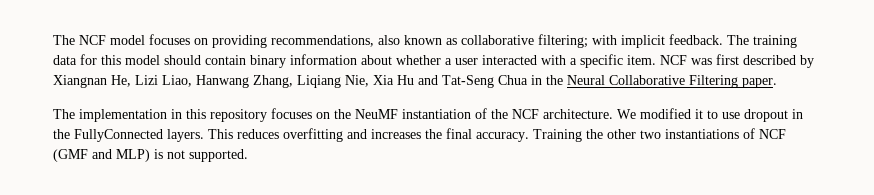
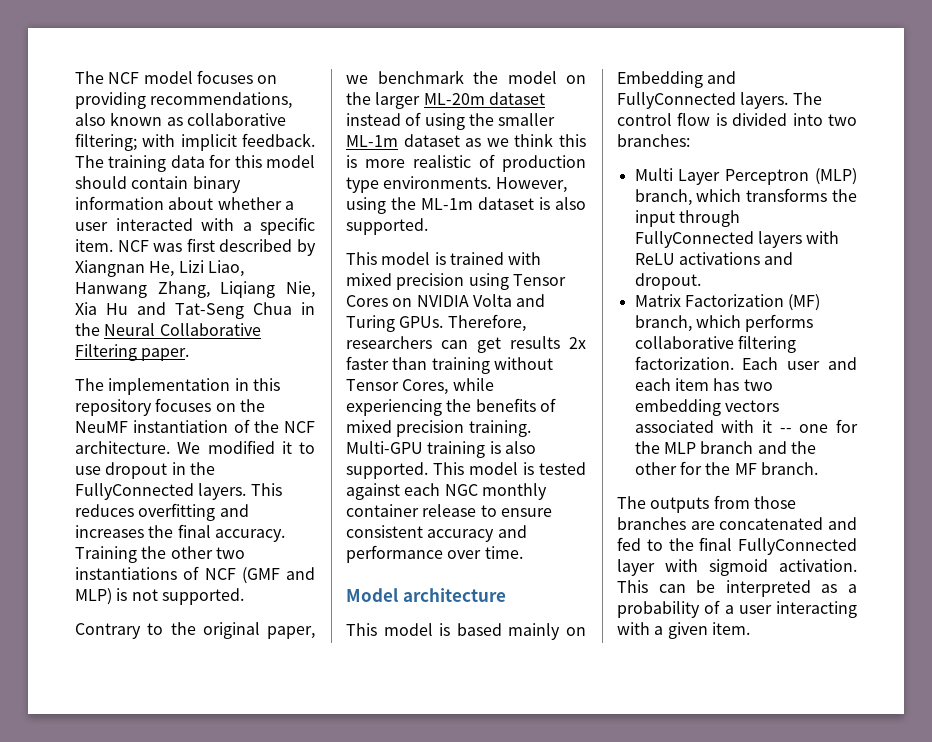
+ Contrary to the original paper, we benchmark the model on the larger ML-20m dataset instead of using the smaller ML-1m dataset as we think this is more realistic of production type environments. However, using the ML-1m dataset is also supported.
+ This model is trained with mixed precision using Tensor Cores on NVIDIA Volta and Turing GPUs. Therefore, researchers can get results 2x faster than training without Tensor Cores, while experiencing the benefits of mixed precision training. Multi-GPU training is also supported. This model is tested against each NGC monthly container release to ensure consistent accuracy and performance over time.
+ Model architecture
+ This model is based mainly on Embedding and FullyConnected layers. The control flow is divided into two branches:
+ Multi Layer Perceptron (MLP) branch, which transforms the input through FullyConnected layers with ReLU activations and dropout.
+ Matrix Factorization (MF) branch, which performs collaborative filtering factorization. Each user and each item has two embedding vectors associated with it -- one for the MLP branch and the other for the MF branch.
+ The outputs from those branches are concatenated and fed to the final FullyConnected layer with sigmoid activation. This can be interpreted as a probability of a user interacting with a given item.

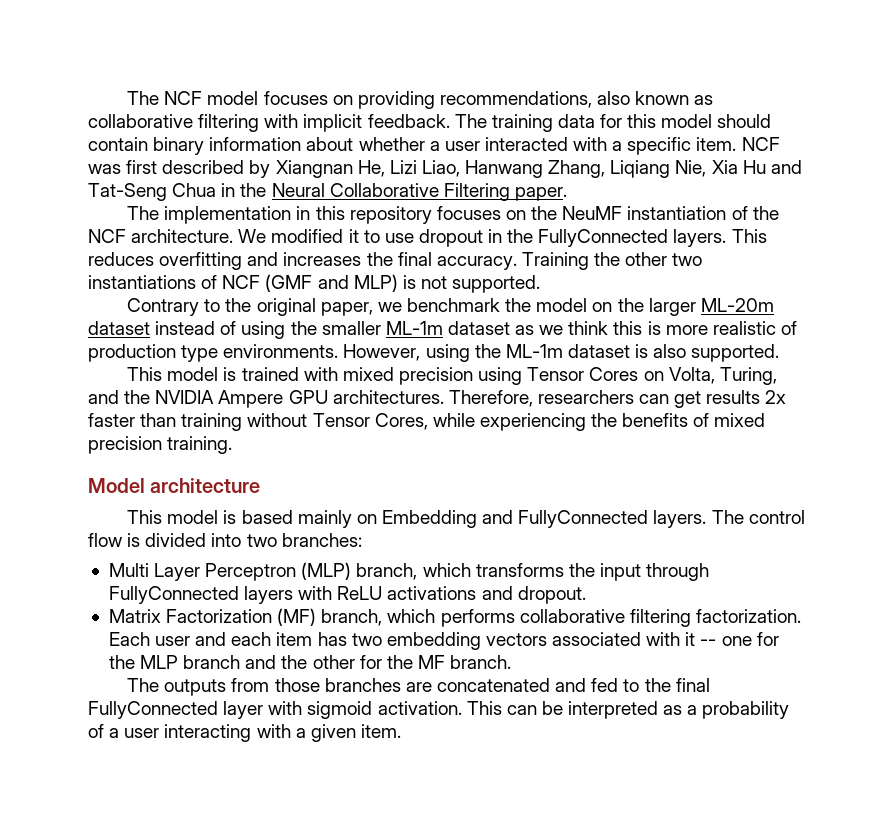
- The NCF model focuses on providing recommendations, also known as collaborative filtering; with implicit feedback.
+ The NCF model focuses on providing recommendations, also known as collaborative filtering with implicit feedback.
- This model is trained with mixed precision using Tensor Cores on NVIDIA Volta and Turing GPUs.
+ This model is trained with mixed precision using Tensor Cores on Volta, Turing, and the NVIDIA Ampere GPU architectures.
- Multi-GPU training is also supported. This model is tested against each NGC monthly container release to ensure consistent accuracy and performance over time.

